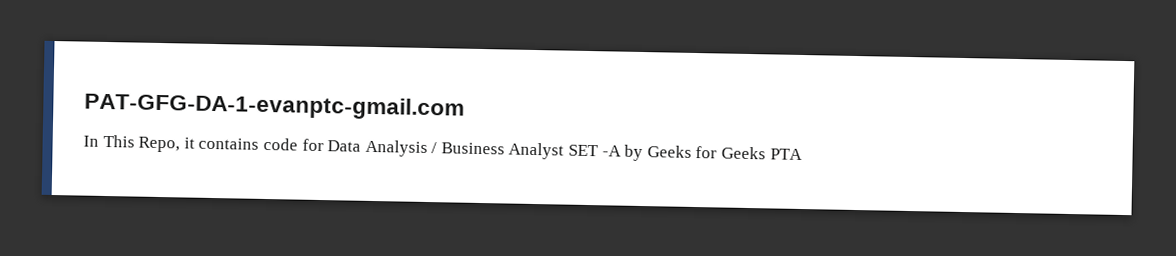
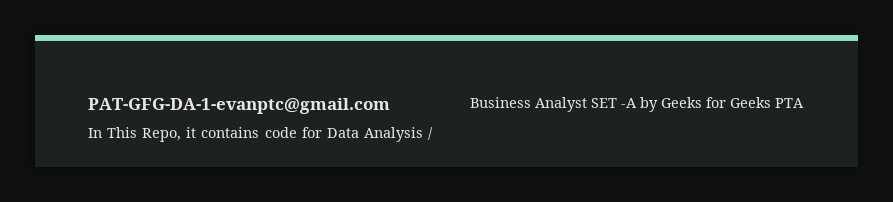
- PAT-GFG-DA-1-evanptc-gmail.com
+ PAT-GFG-DA-1-evanptc@gmail.com

